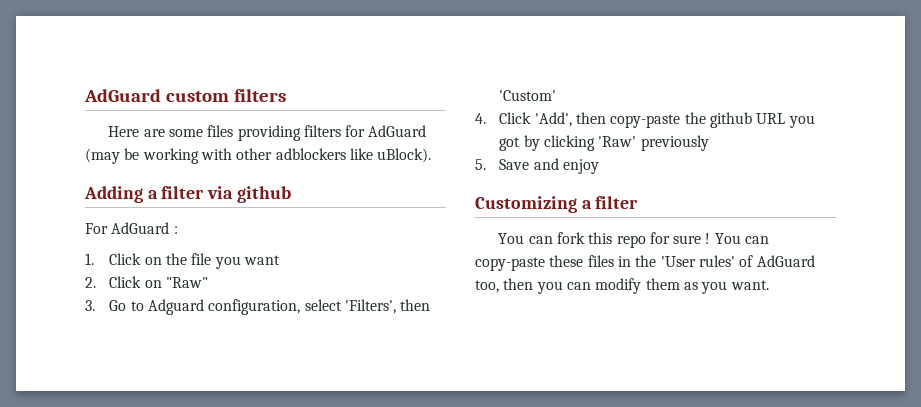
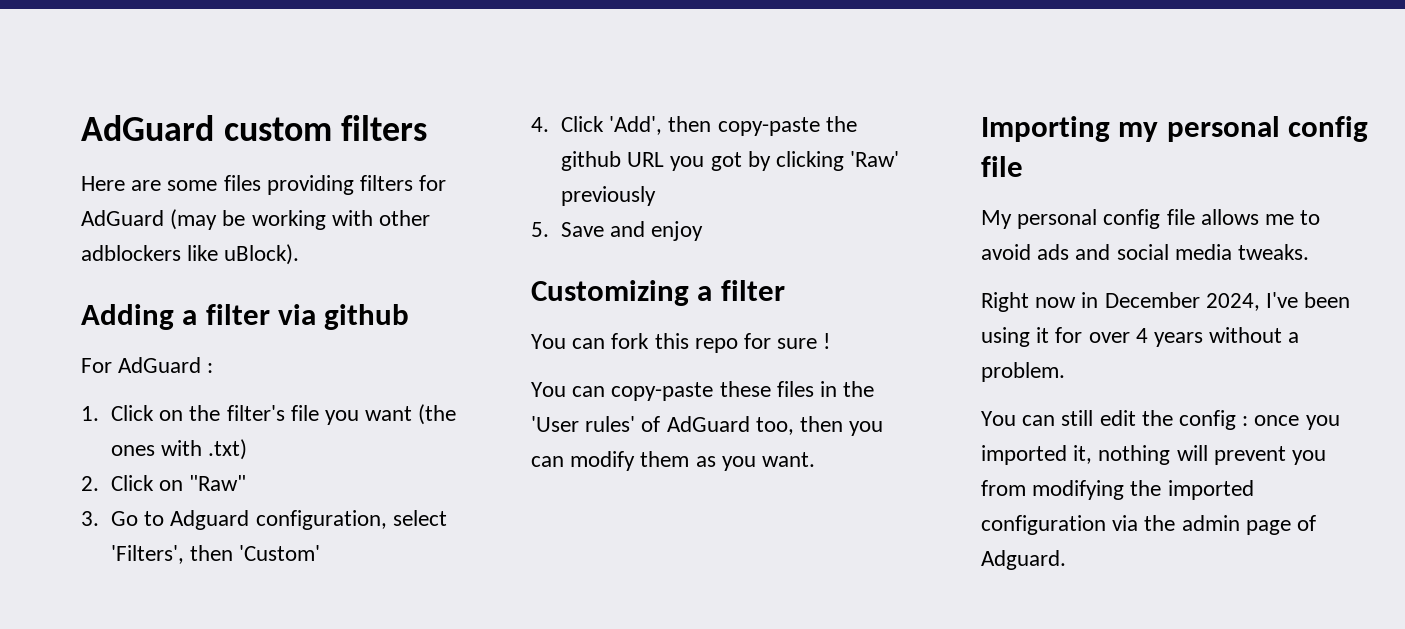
- 1. Click on the file you want
+ 1. Click on the filter's file you want (the ones with .txt)
- You can fork this repo for sure ! You can copy-paste these files in the 'User rules' of AdGuard too, then you can modify them as you want.
+ You can fork this repo for sure !
+ You can copy-paste these files in the 'User rules' of AdGuard too, then you can modify them as you want.
+ Importing my personal config file
+ My personal config file allows me to avoid ads and social media tweaks.
+ Right now in December 2024, I've been using it for over 4 years without a problem.
+ You can still edit the config : once you imported it, nothing will prevent you from modifying the imported configuration via the admin page of Adguard.

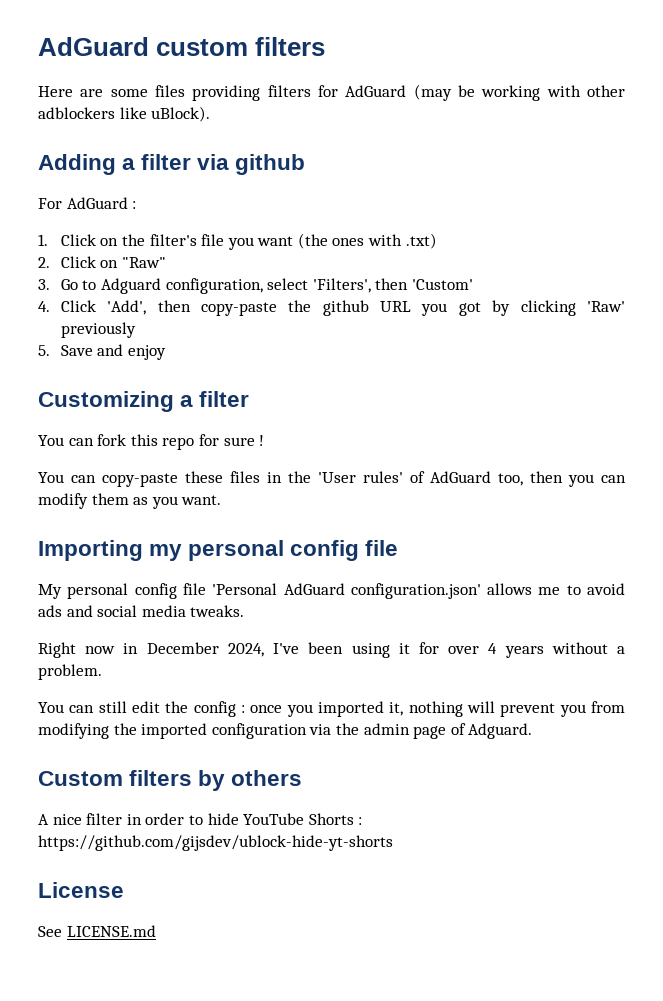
- My personal config file allows me to avoid ads and social media tweaks.
+ My personal config file 'Personal AdGuard configuration.json' allows me to avoid ads and social media tweaks.
+ Custom filters by others
+ A nice filter in order to hide YouTube Shorts : https://github.com/gijsdev/ublock-hide-yt-shorts
+ License
+ See LICENSE.md

